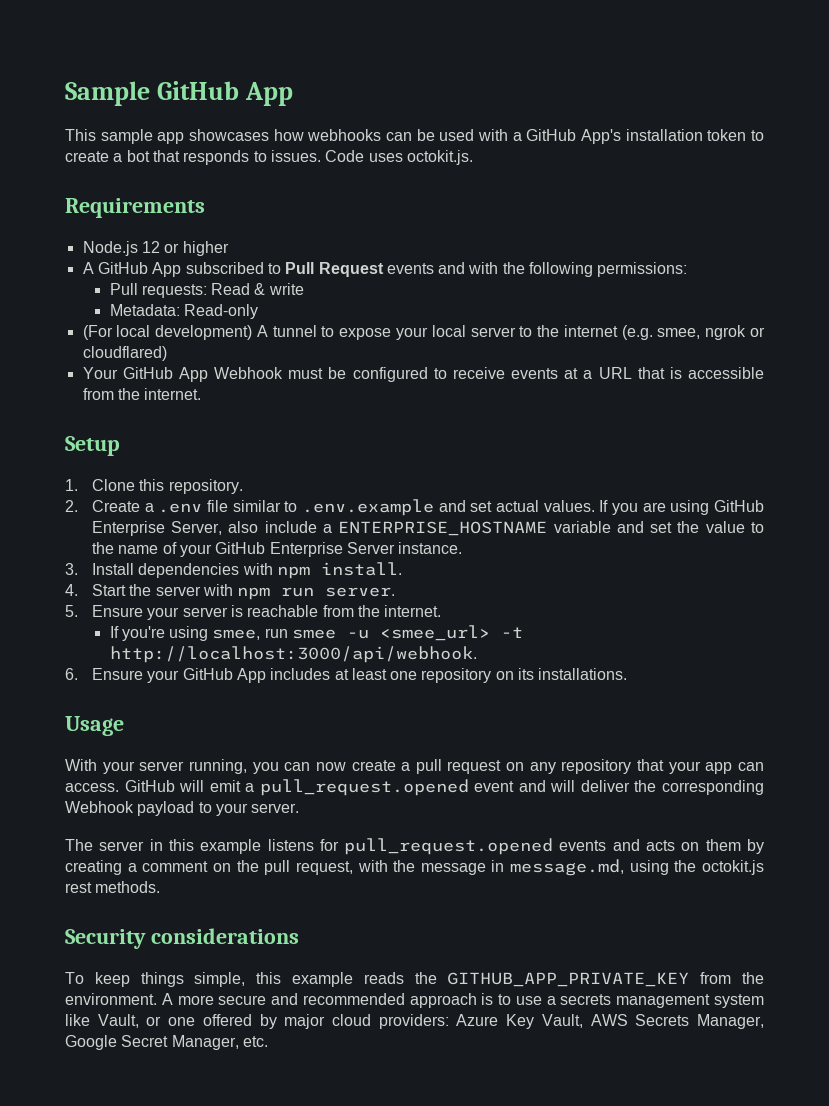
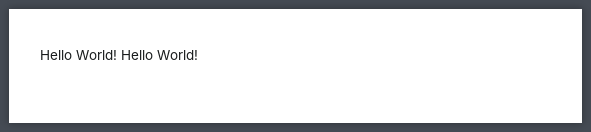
- Sample GitHub App
- This sample app showcases how webhooks can be used with a GitHub App's installation token to create a bot that responds to issues. Code uses octokit.js.
- Requirements
- Node.js 12 or higher
- A GitHub App subscribed to Pull Request events and with the following permissions:
- Pull requests: Read & write
- Metadata: Read-only
- (For local development) A tunnel to expose your local server to the internet (e.g. smee, ngrok or cloudflared)
- Your GitHub App Webhook must be configured to receive events at a URL that is accessible from the internet.
- Setup
- 1. Clone this repository.
- 2. Create a .env file similar to .env.example and set actual values. If you are using GitHub Enterprise Server, also include a ENTERPRISE_HOSTNAME variable and set the value to the name of your GitHub Enterprise Server instance.
- 3. Install dependencies with npm install.
- 4. Start the server with npm run server.
- 5. Ensure your server is reachable from the internet.
- If you're using smee, run smee -u <smee_url> -t http://localhost:3000/api/webhook.
- 6. Ensure your GitHub App includes at least one repository on its installations.
- Usage
- With your server running, you can now create a pull request on any repository that your app can access. GitHub will emit a pull_request.opened event and will deliver the corresponding Webhook payload to your server.
- The server in this example listens for pull_request.opened events and acts on them by creating a comment on the pull request, with the message in message.md, using the octokit.js rest methods.
- Security considerations
- To keep things simple, this example reads the GITHUB_APP_PRIVATE_KEY from the environment. A more secure and recommended approach is to use a secrets management system like Vault, or one offered by major cloud providers: Azure Key Vault, AWS Secrets Manager, Google Secret Manager, etc.
+ Hello World! Hello World!

